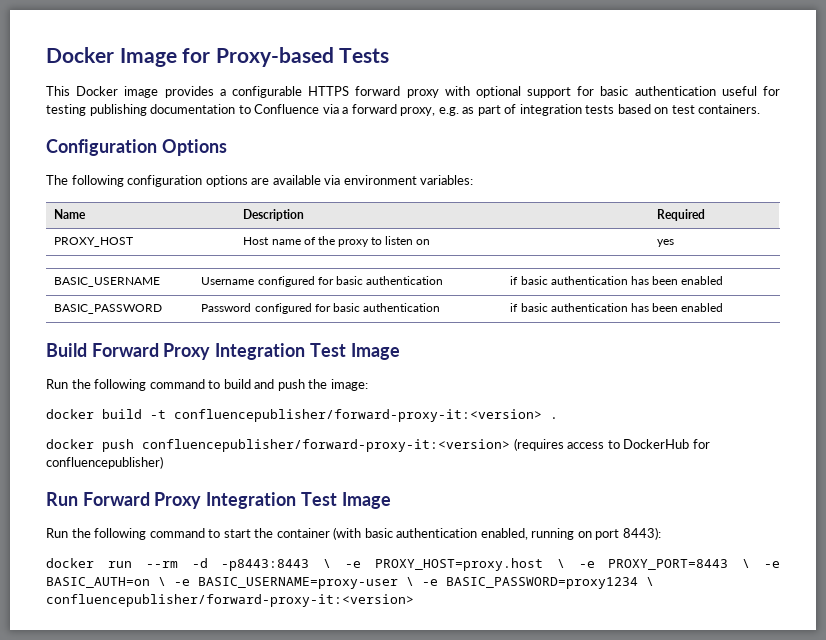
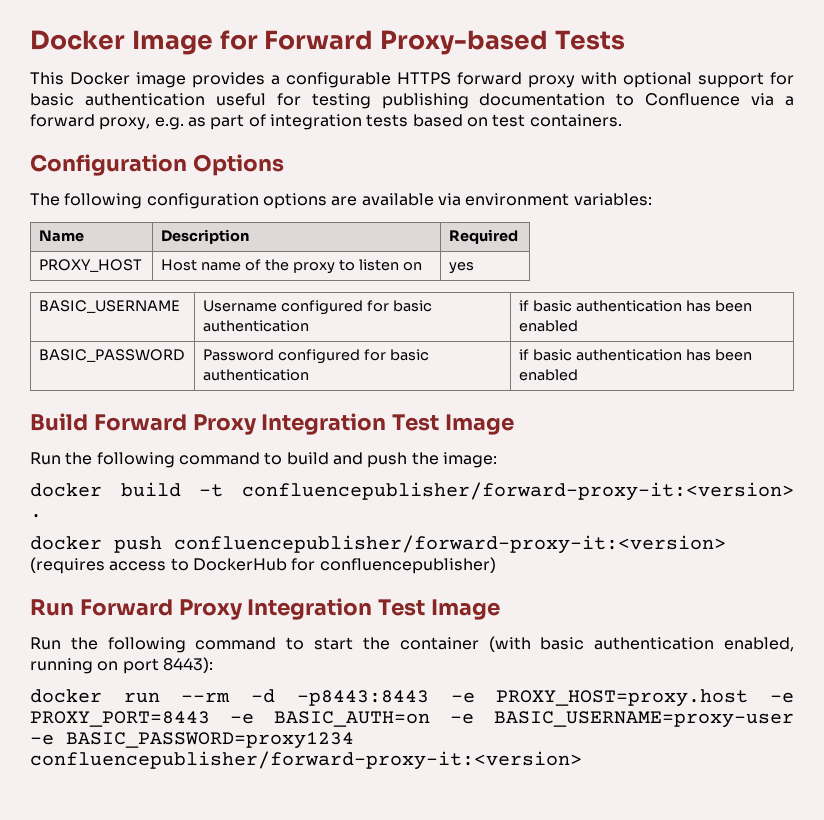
- Docker Image for Proxy-based Tests
+ Docker Image for Forward Proxy-based Tests
- docker run --rm -d -p8443:8443 \ -e PROXY_HOST=proxy.host \ -e PROXY_PORT=8443 \ -e BASIC_AUTH=on \ -e BASIC_USERNAME=proxy-user \ -e BASIC_PASSWORD=proxy1234 \ confluencepublisher/forward-proxy-it:<version>
+ docker run --rm -d -p8443:8443 -e PROXY_HOST=proxy.host -e PROXY_PORT=8443 -e BASIC_AUTH=on -e BASIC_USERNAME=proxy-user -e BASIC_PASSWORD=proxy1234 confluencepublisher/forward-proxy-it:<version>

